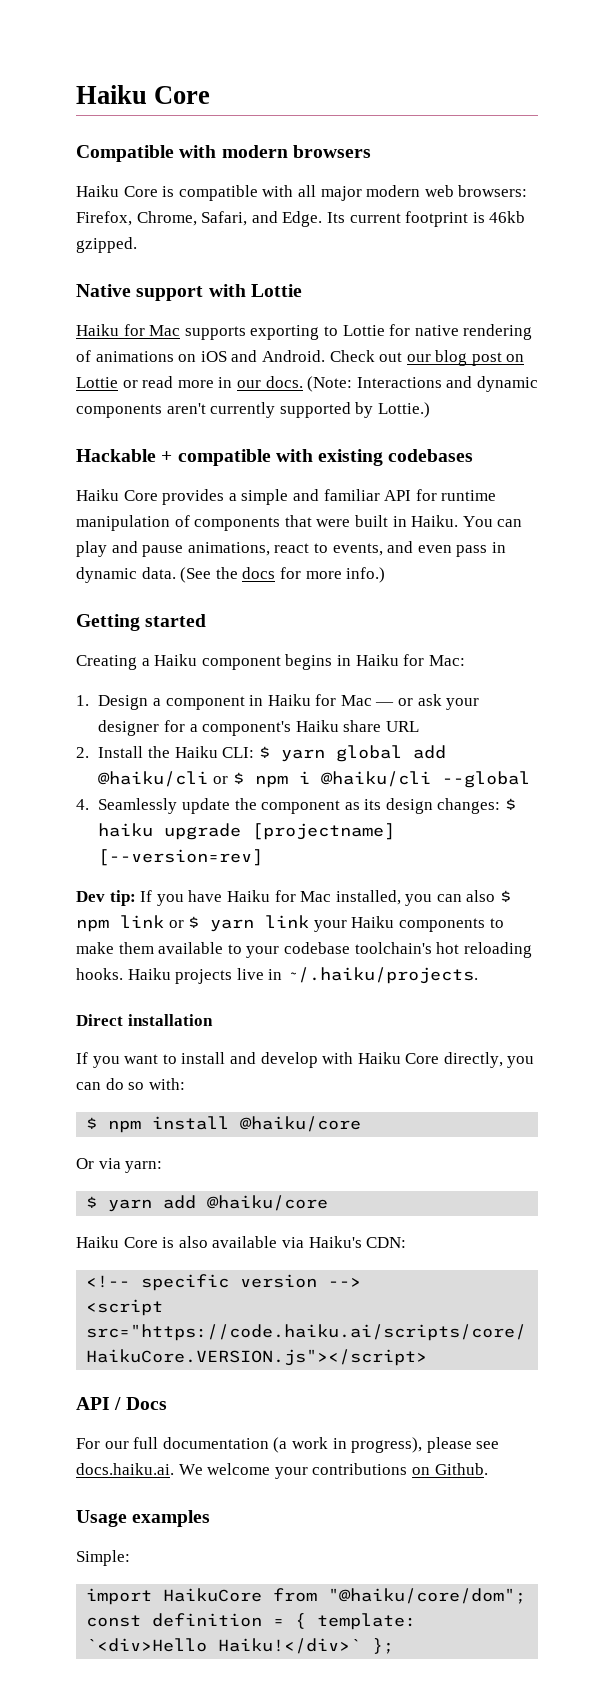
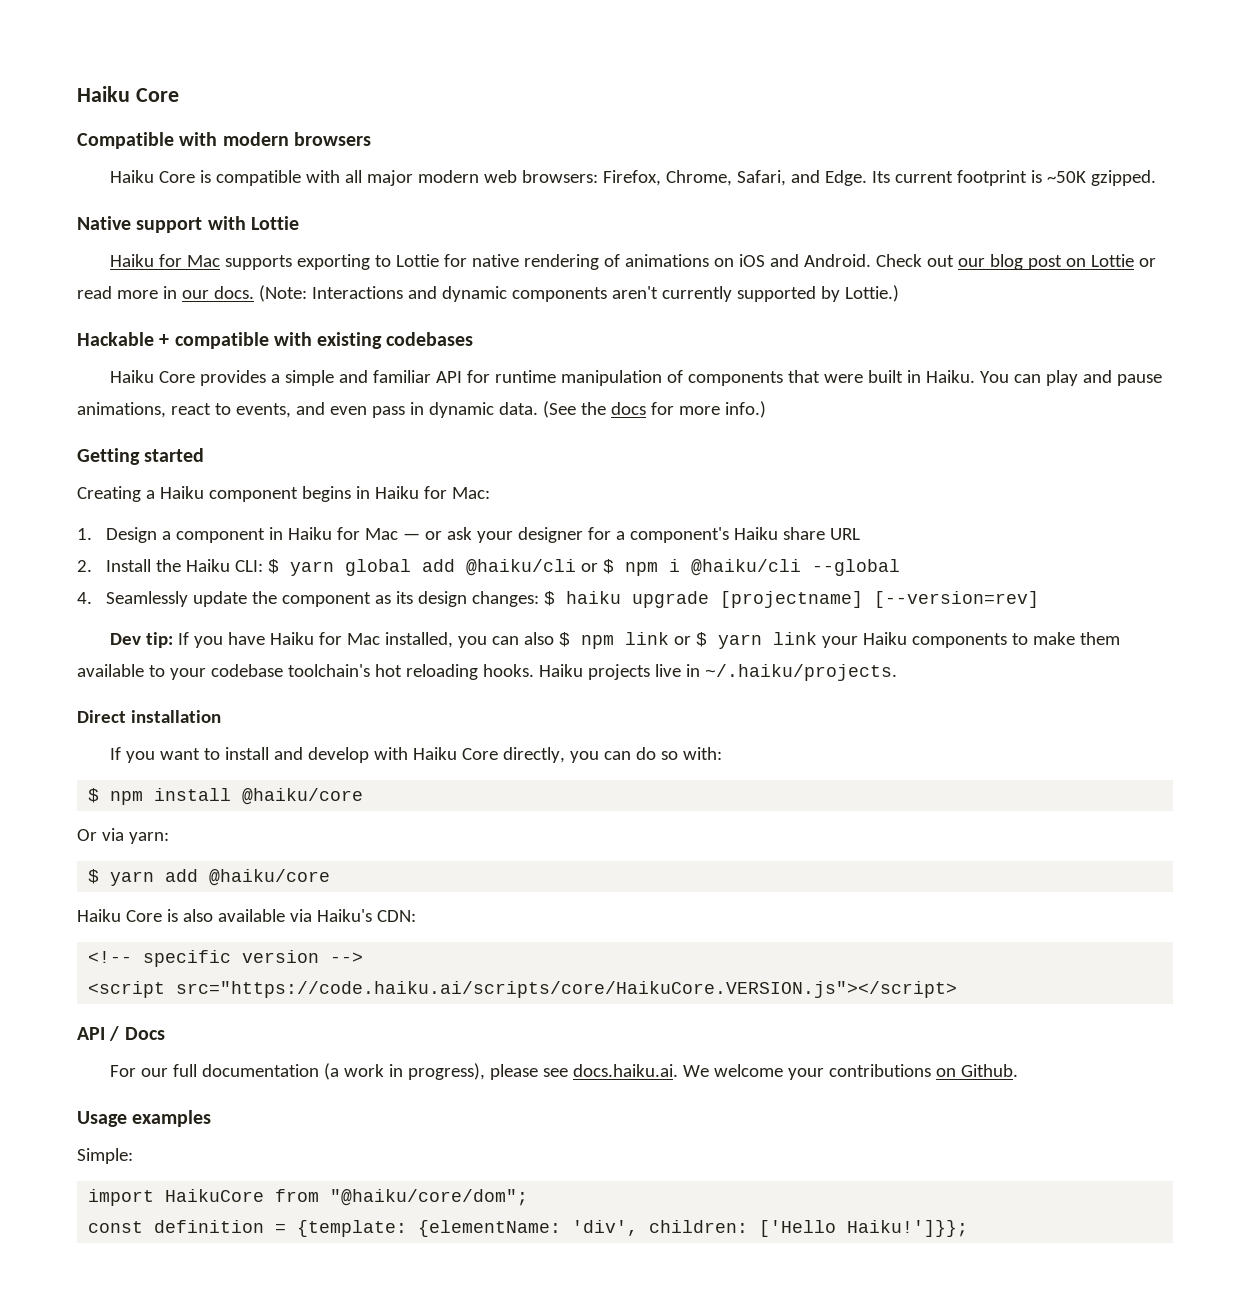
- Its current footprint is 46kb gzipped.
+ Its current footprint is ~50K gzipped.
- const definition = { template: `<div>Hello Haiku!</div>` };
+ const definition = {template: {elementName: 'div', children: ['Hello Haiku!']}};

